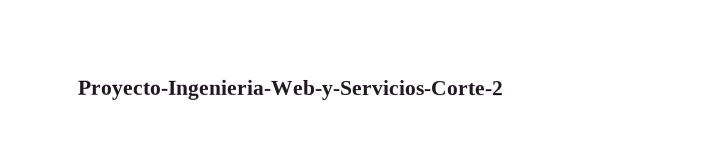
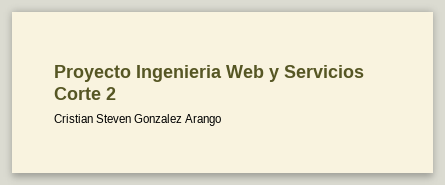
- Proyecto-Ingenieria-Web-y-Servicios-Corte-2
+ Proyecto Ingenieria Web y Servicios Corte 2
+ Cristian Steven Gonzalez Arango

